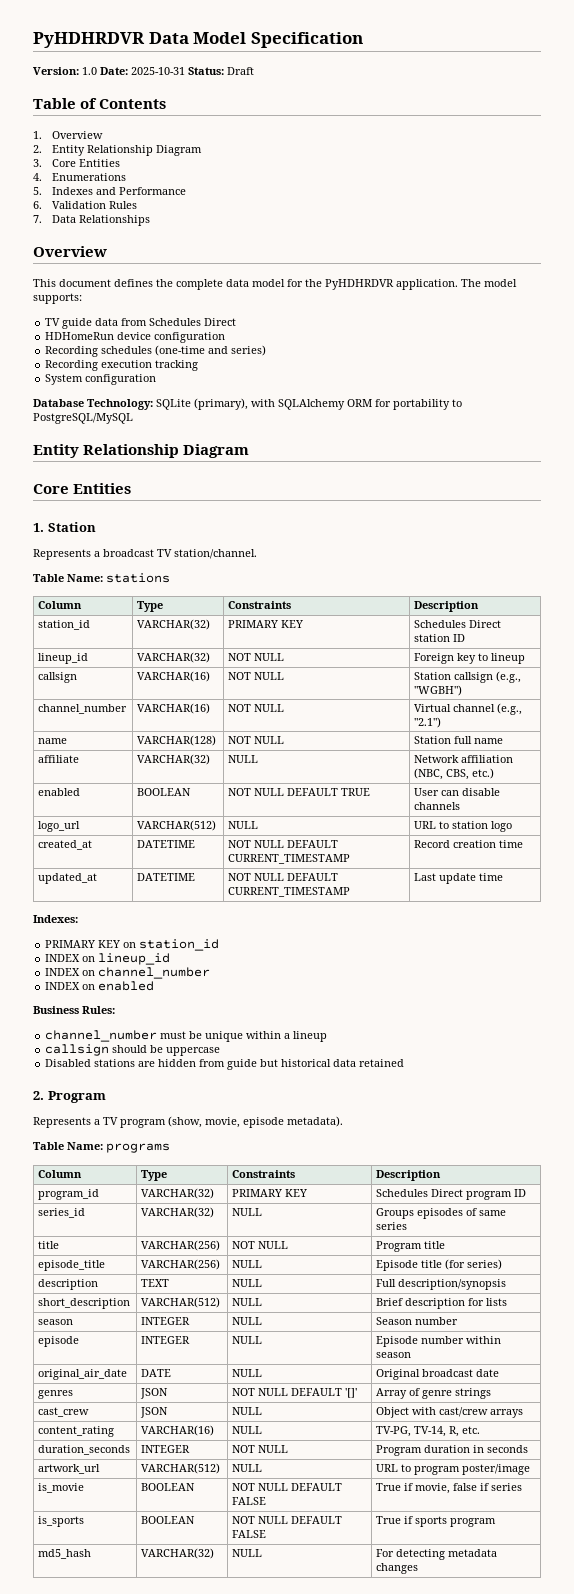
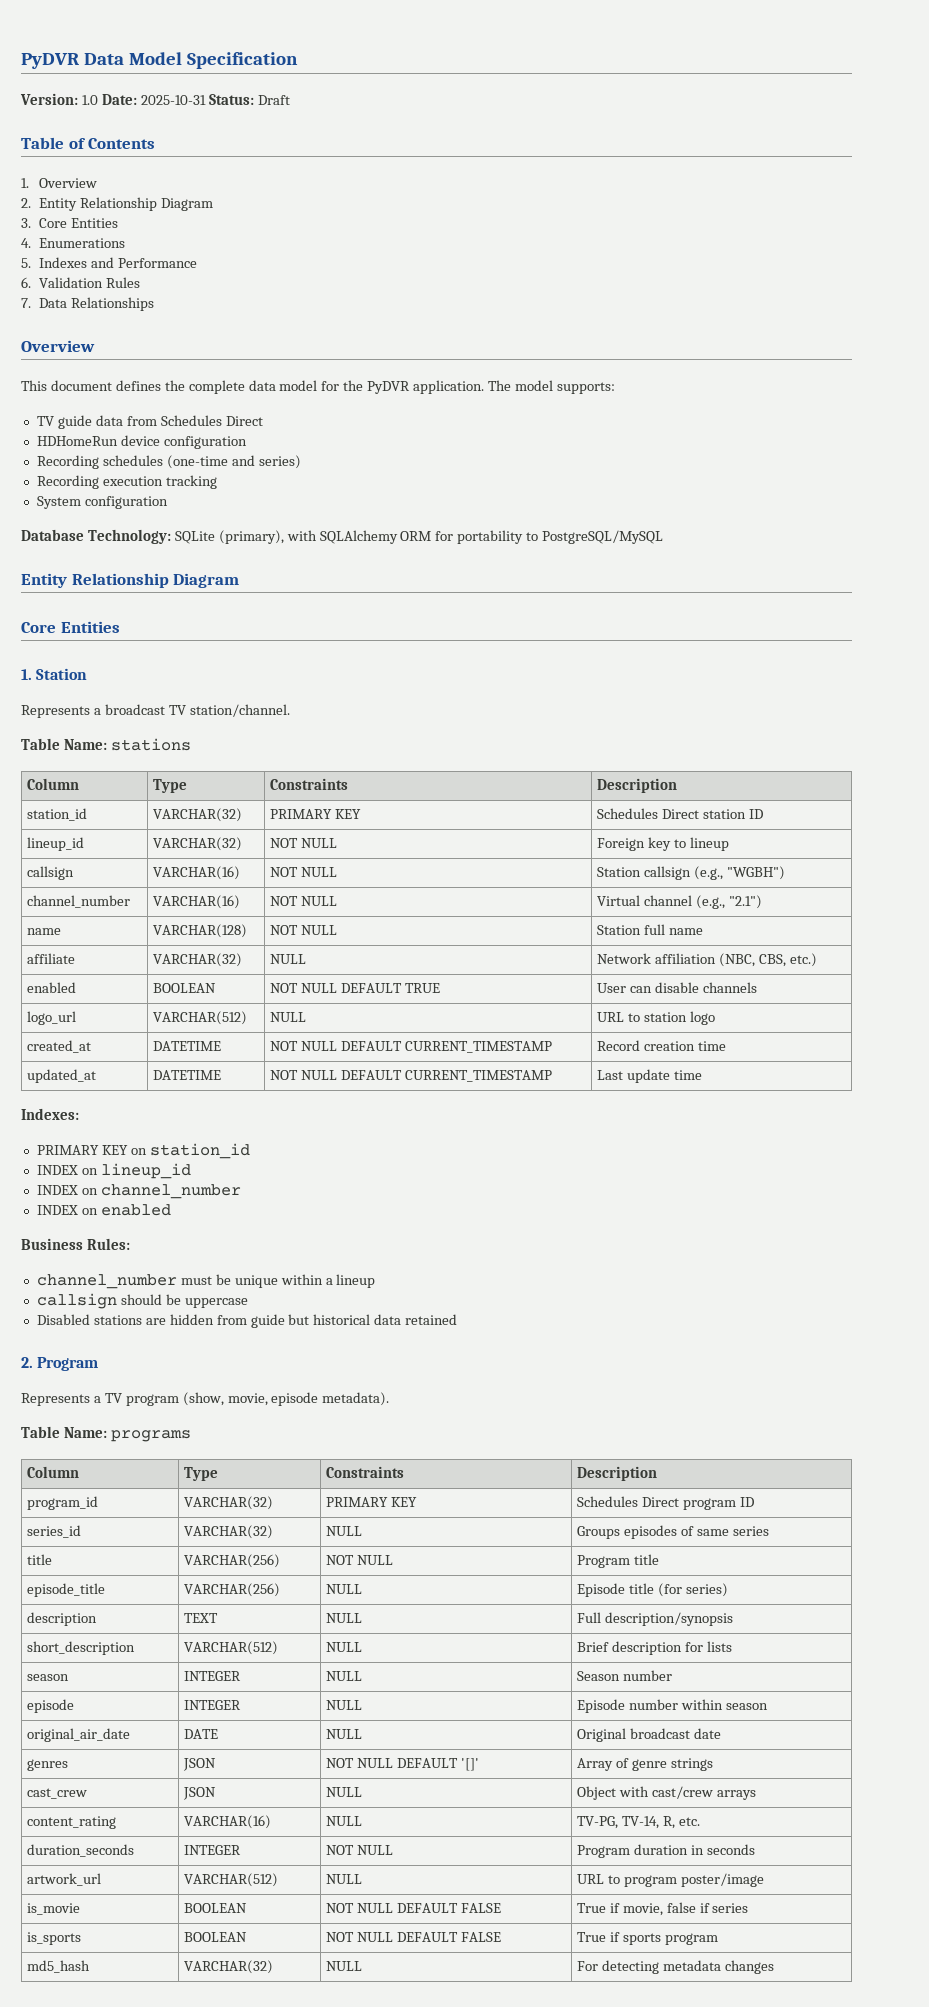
- PyHDHRDVR Data Model Specification
+ PyDVR Data Model Specification
- This document defines the complete data model for the PyHDHRDVR application.
+ This document defines the complete data model for the PyDVR application.

